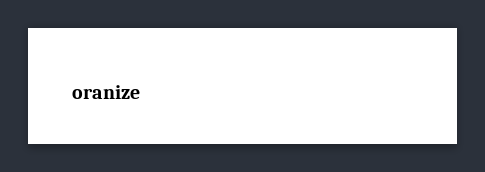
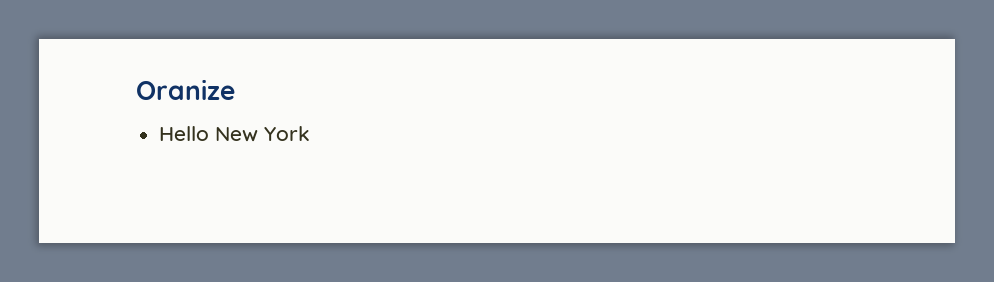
- oranize
+ Oranize
+ Hello New York

